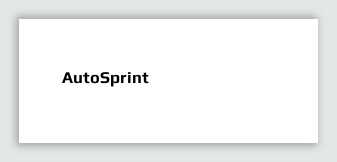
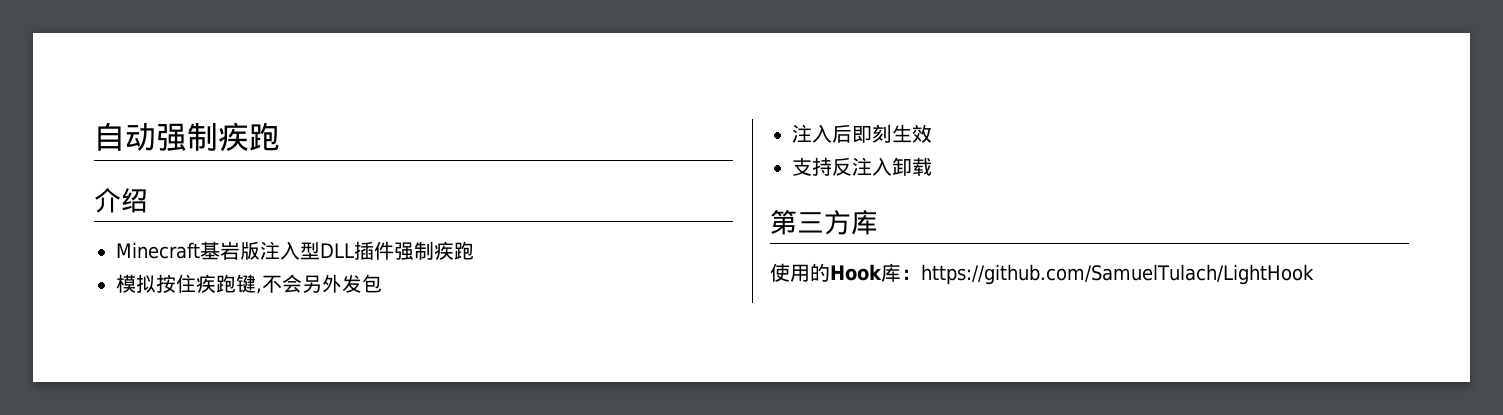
- AutoSprint
+ 自动强制疾跑
+ 介绍
+ Minecraft基岩版注入型DLL插件强制疾跑
+ 模拟按住疾跑键,不会另外发包
+ 注入后即刻生效
+ 支持反注入卸载
+ 第三方库
+ 使用的Hook库：https://github.com/SamuelTulach/LightHook

